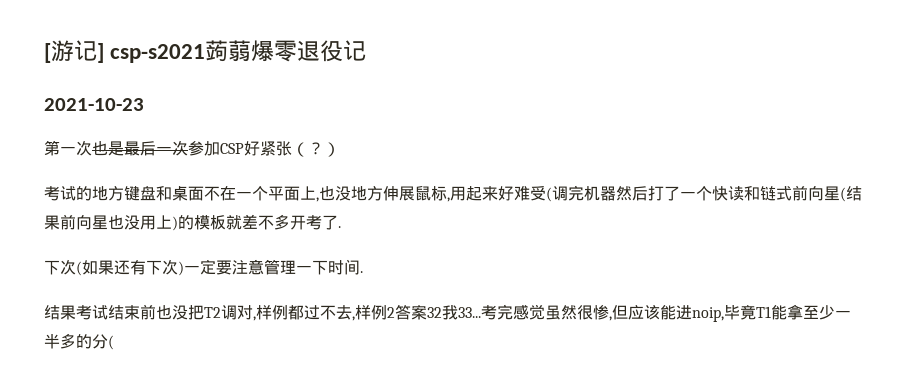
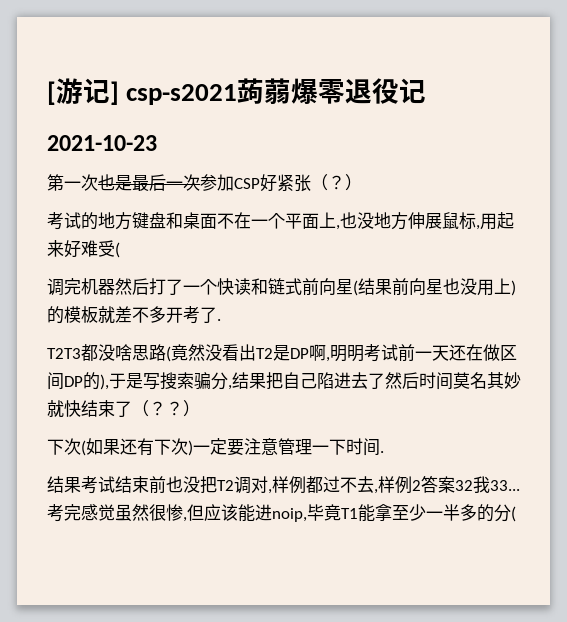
- 考试的地方键盘和桌面不在一个平面上,也没地方伸展鼠标,用起来好难受(调完机器然后打了一个快读和链式前向星(结果前向星也没用上)的模板就差不多开考了.
+ 考试的地方键盘和桌面不在一个平面上,也没地方伸展鼠标,用起来好难受(
+ 调完机器然后打了一个快读和链式前向星(结果前向星也没用上)的模板就差不多开考了.
+ T2T3都没啥思路(竟然没看出T2是DP啊,明明考试前一天还在做区间DP的),于是写搜索骗分,结果把自己陷进去了然后时间莫名其妙就快结束了（？？）

